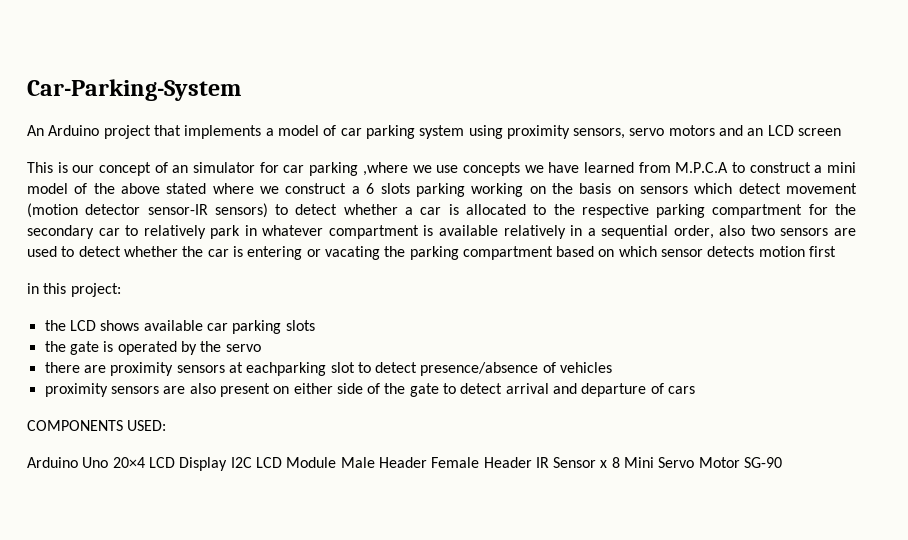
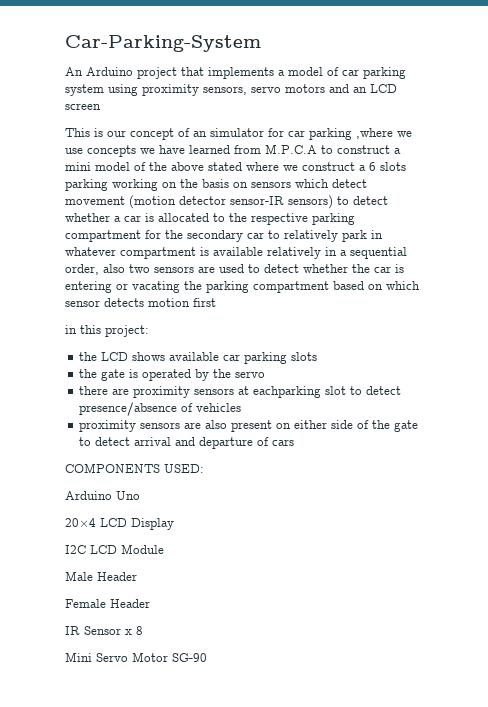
- Arduino Uno 20×4 LCD Display I2C LCD Module Male Header Female Header IR Sensor x 8 Mini Servo Motor SG-90
+ Arduino Uno
+ 20×4 LCD Display
+ I2C LCD Module
+ Male Header
+ Female Header
+ IR Sensor x 8
+ Mini Servo Motor SG-90

